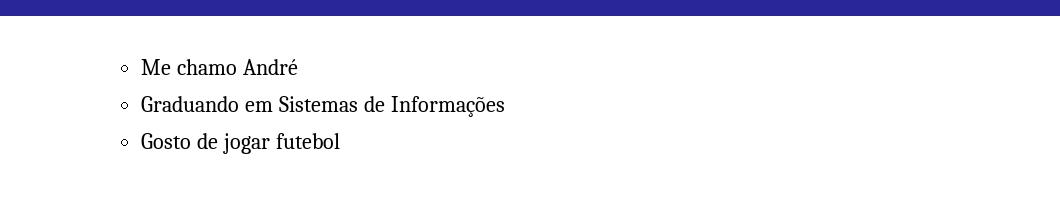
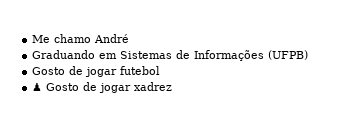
- Graduando em Sistemas de Informações
+ Graduando em Sistemas de Informações (UFPB)
+ ♟ Gosto de jogar xadrez

